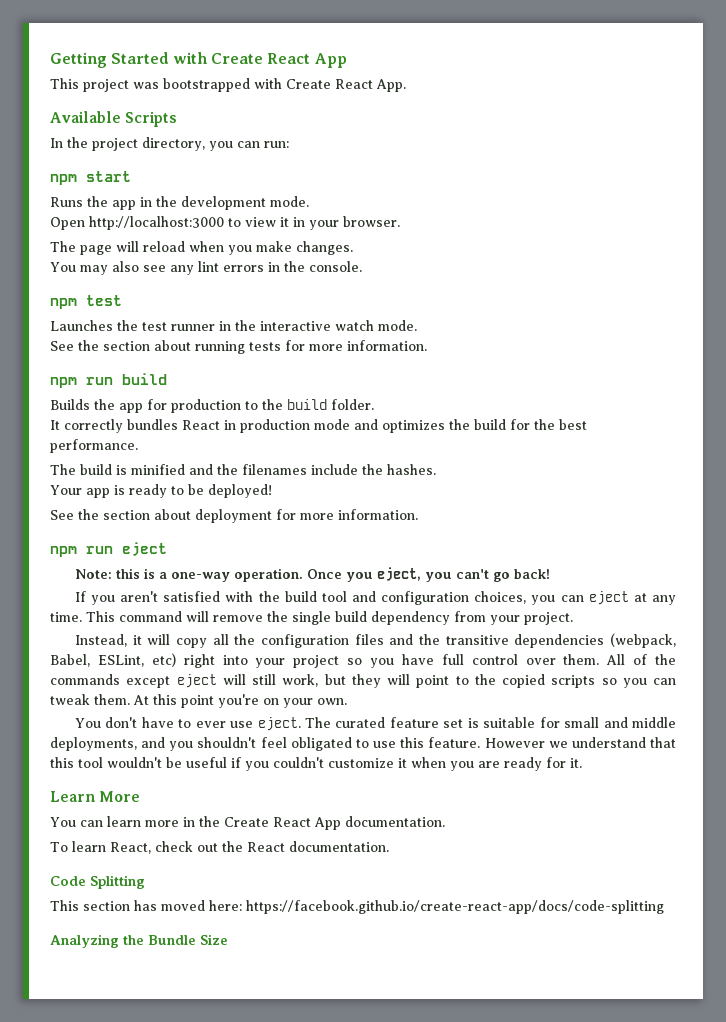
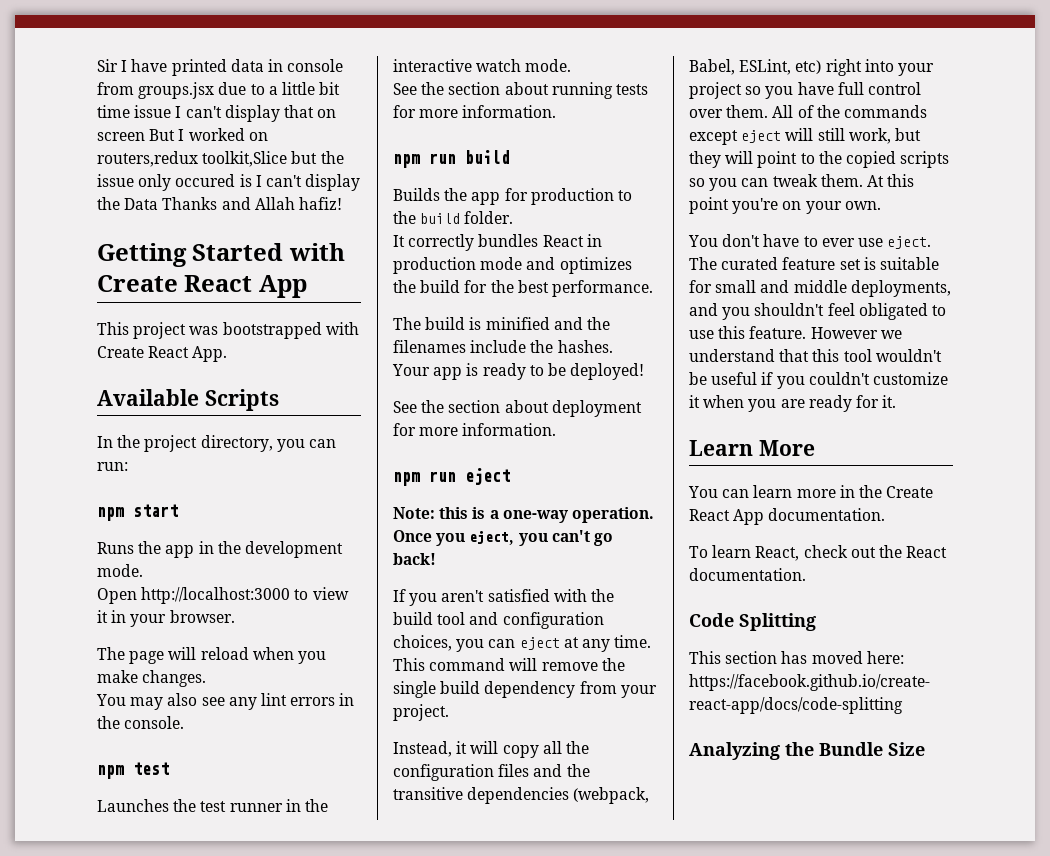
+ Sir I have printed data in console from groups.jsx due to a little bit time issue I can't display that on screen But I worked on routers,redux toolkit,Slice but the issue only occured is I can't display the Data Thanks and Allah hafiz!

